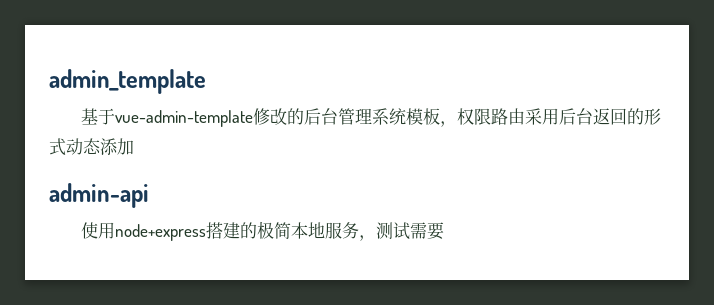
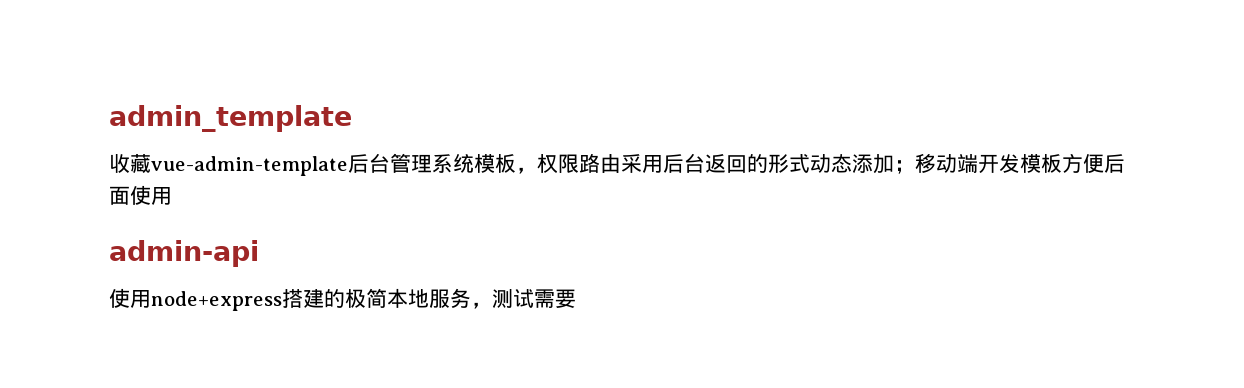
- 基于vue-admin-template修改的后台管理系统模板，权限路由采用后台返回的形式动态添加
+ 收藏vue-admin-template后台管理系统模板，权限路由采用后台返回的形式动态添加；移动端开发模板方便后面使用

